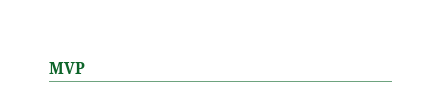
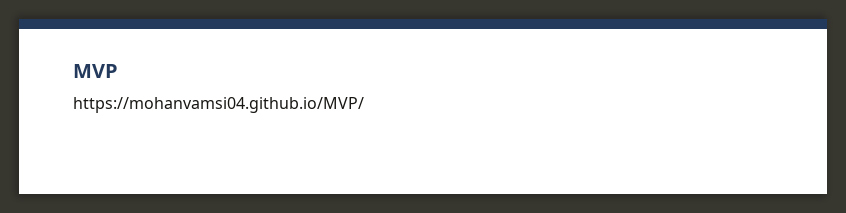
+ https://mohanvamsi04.github.io/MVP/

